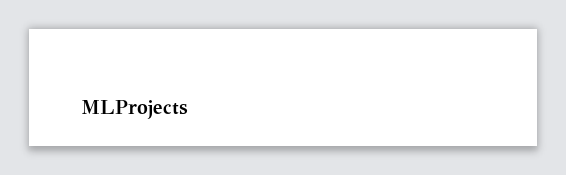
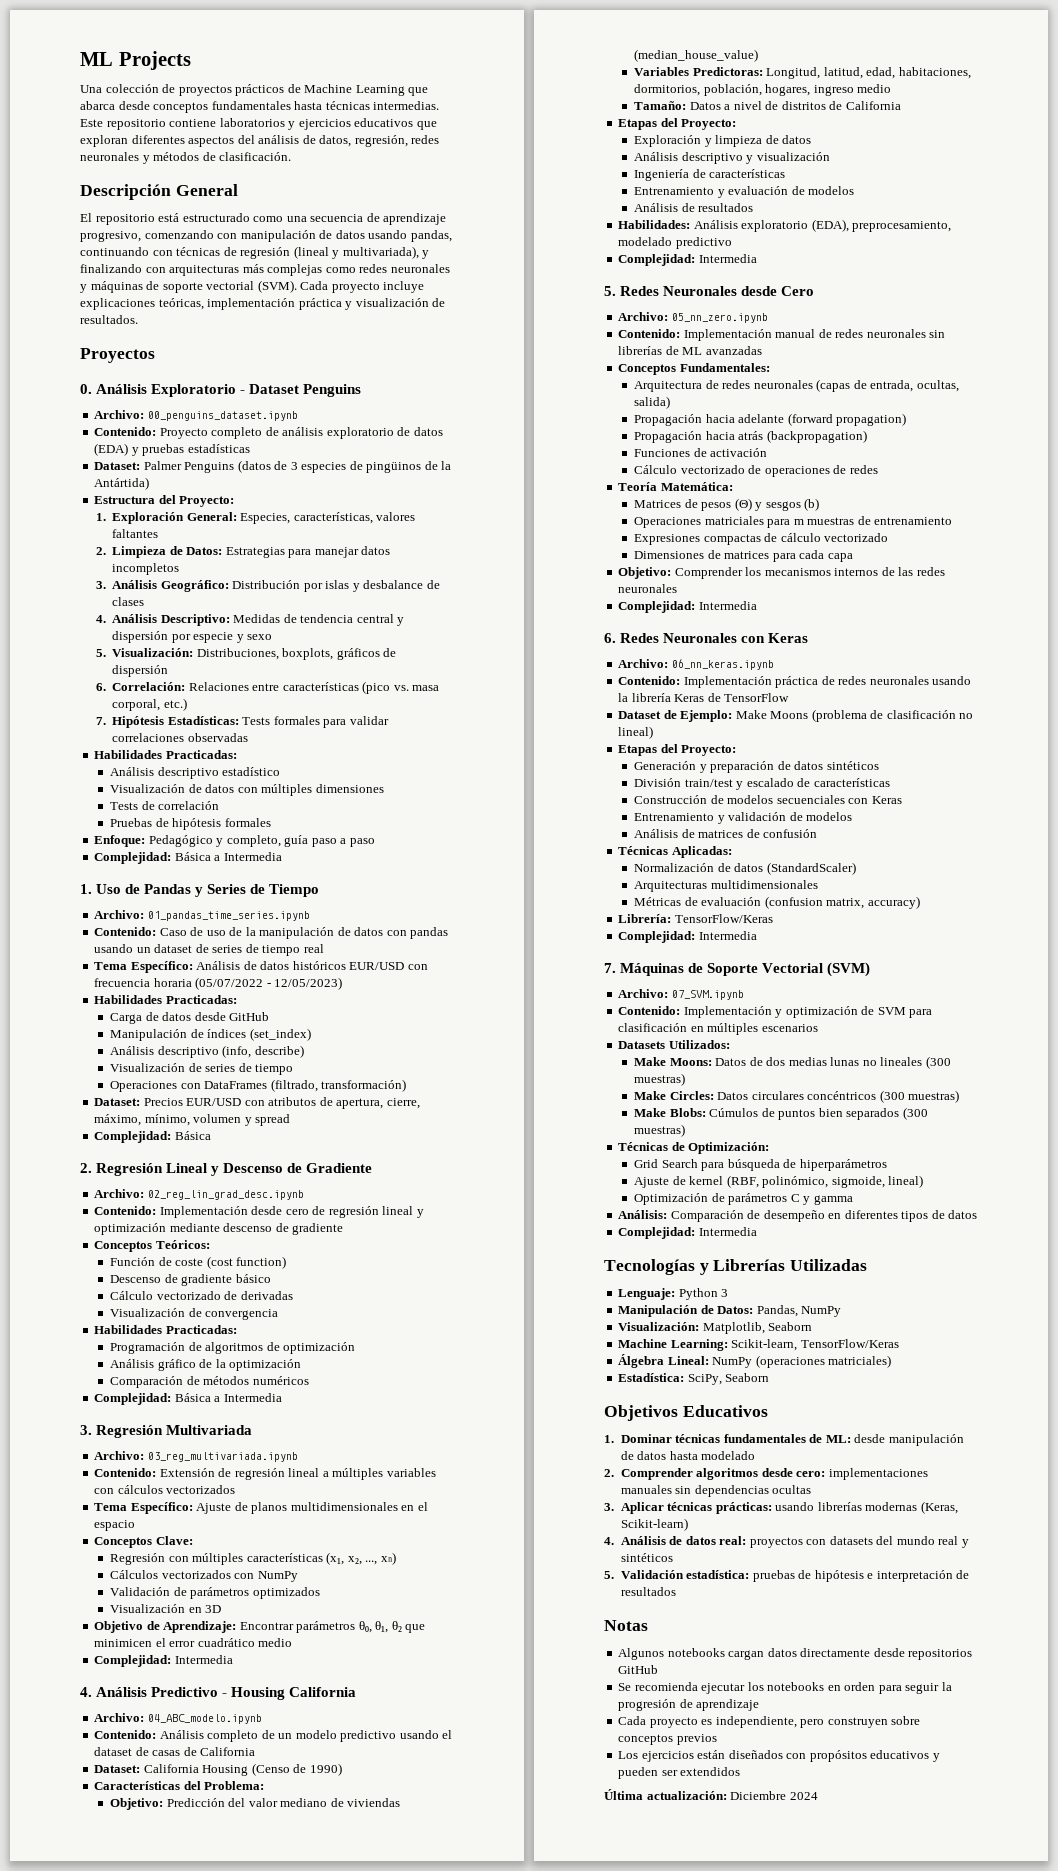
- MLProjects
+ ML Projects
+ Una colección de proyectos prácticos de Machine Learning que abarca desde conceptos fundamentales hasta técnicas intermedias. Este repositorio contiene laboratorios y ejercicios educativos que exploran diferentes aspectos del análisis de datos, regresión, redes neuronales y métodos de clasificación.
+ Descripción General
+ El repositorio está estructurado como una secuencia de aprendizaje progresivo, comenzando con manipulación de datos usando pandas, continuando con técnicas de regresión (lineal y multivariada), y finalizando con arquitecturas más complejas como redes neuronales y máquinas de soporte vectorial (SVM). Cada proyecto incluye explicaciones teóricas, implementación práctica y visualización de resultados.
+ Proyectos
+ 0. Análisis Exploratorio - Dataset Penguins
+ Archivo: 00_penguins_dataset.ipynb
+ Contenido: Proyecto completo de análisis exploratorio de datos (EDA) y pruebas estadísticas
+ Dataset: Palmer Penguins (datos de 3 especies de pingüinos de la Antártida)
+ Estructura del Proyecto:
+ 1. Exploración General: Especies, características, valores faltantes
+ 2. Limpieza de Datos: Estrategias para manejar datos incompletos
+ 3. Análisis Geográfico: Distribución por islas y desbalance de clases
+ 4. Análisis Descriptivo: Medidas de tendencia central y dispersión por especie y sexo
+ 5. Visualización: Distribuciones, boxplots, gráficos de dispersión
+ 6. Correlación: Relaciones entre características (pico vs. masa corporal, etc.)
+ 7. Hipótesis Estadísticas: Tests formales para validar correlaciones observadas
+ Habilidades Practicadas:
+ Análisis descriptivo estadístico
+ Visualización de datos con múltiples dimensiones
+ Tests de correlación
+ Pruebas de hipótesis formales
+ Enfoque: Pedagógico y completo, guía paso a paso
+ Complejidad: Básica a Intermedia
+ 1. Uso de Pandas y Series de Tiempo
+ Archivo: 01_pandas_time_series.ipynb
+ Contenido: Caso de uso de la manipulación de datos con pandas usando un dataset de series de tiempo real
+ Tema Específico: Análisis de datos históricos EUR/USD con frecuencia horaria (05/07/2022 - 12/05/2023)
+ Habilidades Practicadas:
+ Carga de datos desde GitHub
+ Manipulación de índices (set_index)
+ Análisis descriptivo (info, describe)
+ Visualización de series de tiempo
+ Operaciones con DataFrames (filtrado, transformación)
+ Dataset: Precios EUR/USD con atributos de apertura, cierre, máximo, mínimo, volumen y spread
+ Complejidad: Básica
+ 2. Regresión Lineal y Descenso de Gradiente
+ Archivo: 02_reg_lin_grad_desc.ipynb
+ Contenido: Implementación desde cero de regresión lineal y optimización mediante descenso de gradiente
+ Conceptos Teóricos:
+ Función de coste (cost function)
+ Descenso de gradiente básico
+ Cálculo vectorizado de derivadas
+ Visualización de convergencia
+ Habilidades Practicadas:
+ Programación de algoritmos de optimización
+ Análisis gráfico de la optimización
+ Comparación de métodos numéricos
+ Complejidad: Básica a Intermedia
+ 3. Regresión Multivariada
+ Archivo: 03_reg_multivariada.ipynb
+ Contenido: Extensión de regresión lineal a múltiples variables con cálculos vectorizados
+ Tema Específico: Ajuste de planos multidimensionales en el espacio
+ Conceptos Clave:
+ Regresión con múltiples características (x₁, x₂, ..., xₙ)
+ Cálculos vectorizados con NumPy
+ Validación de parámetros optimizados
+ Visualización en 3D
+ Objetivo de Aprendizaje: Encontrar parámetros θ₀, θ₁, θ₂ que minimicen el error cuadrático medio
+ Complejidad: Intermedia
+ 4. Análisis Predictivo - Housing California
+ Archivo: 04_ABC_modelo.ipynb
+ Contenido: Análisis completo de un modelo predictivo usando el dataset de casas de California
+ Dataset: California Housing (Censo de 1990)
+ Características del Problema:
+ Objetivo: Predicción del valor mediano de viviendas (median_house_value)
+ Variables Predictoras: Longitud, latitud, edad, habitaciones, dormitorios, población, hogares, ingreso medio
+ Tamaño: Datos a nivel de distritos de California
+ Etapas del Proyecto:
+ Exploración y limpieza de datos
+ Análisis descriptivo y visualización
+ Ingeniería de características
+ Entrenamiento y evaluación de modelos
+ Análisis de resultados
+ Habilidades: Análisis exploratorio (EDA), preprocesamiento, modelado predictivo
+ Complejidad: Intermedia
+ 5. Redes Neuronales desde Cero
+ Archivo: 05_nn_zero.ipynb
+ Contenido: Implementación manual de redes neuronales sin librerías de ML avanzadas
+ Conceptos Fundamentales:
+ Arquitectura de redes neuronales (capas de entrada, ocultas, salida)
+ Propagación hacia adelante (forward propagation)
+ Propagación hacia atrás (backpropagation)
+ Funciones de activación
+ Cálculo vectorizado de operaciones de redes
+ Teoría Matemática:
+ Matrices de pesos (Θ) y sesgos (b)
+ Operaciones matriciales para m muestras de entrenamiento
+ Expresiones compactas de cálculo vectorizado
+ Dimensiones de matrices para cada capa
+ Objetivo: Comprender los mecanismos internos de las redes neuronales
+ Complejidad: Intermedia
+ 6. Redes Neuronales con Keras
+ Archivo: 06_nn_keras.ipynb
+ Contenido: Implementación práctica de redes neuronales usando la librería Keras de TensorFlow
+ Dataset de Ejemplo: Make Moons (problema de clasificación no lineal)
+ Etapas del Proyecto:
+ Generación y preparación de datos sintéticos
+ División train/test y escalado de características
+ Construcción de modelos secuenciales con Keras
+ Entrenamiento y validación de modelos
+ Análisis de matrices de confusión
+ Técnicas Aplicadas:
+ Normalización de datos (StandardScaler)
+ Arquitecturas multidimensionales
+ Métricas de evaluación (confusion matrix, accuracy)
+ Librería: TensorFlow/Keras
+ Complejidad: Intermedia
+ 7. Máquinas de Soporte Vectorial (SVM)
+ Archivo: 07_SVM.ipynb
+ Contenido: Implementación y optimización de SVM para clasificación en múltiples escenarios
+ Datasets Utilizados:
+ Make Moons: Datos de dos medias lunas no lineales (300 muestras)
+ Make Circles: Datos circulares concéntricos (300 muestras)
+ Make Blobs: Cúmulos de puntos bien separados (300 muestras)
+ Técnicas de Optimización:
+ Grid Search para búsqueda de hiperparámetros
+ Ajuste de kernel (RBF, polinómico, sigmoide, lineal)
+ Optimización de parámetros C y gamma
+ Análisis: Comparación de desempeño en diferentes tipos de datos
+ Complejidad: Intermedia
+ Tecnologías y Librerías Utilizadas
+ Lenguaje: Python 3
+ Manipulación de Datos: Pandas, NumPy
+ Visualización: Matplotlib, Seaborn
+ Machine Learning: Scikit-learn, TensorFlow/Keras
+ Álgebra Lineal: NumPy (operaciones matriciales)
+ Estadística: SciPy, Seaborn
+ Objetivos Educativos
+ 1. Dominar técnicas fundamentales de ML: desde manipulación de datos hasta modelado
+ 2. Comprender algoritmos desde cero: implementaciones manuales sin dependencias ocultas
+ 3. Aplicar técnicas prácticas: usando librerías modernas (Keras, Scikit-learn)
+ 4. Análisis de datos real: proyectos con datasets del mundo real y sintéticos
+ 5. Validación estadística: pruebas de hipótesis e interpretación de resultados
+ Notas
+ Algunos notebooks cargan datos directamente desde repositorios GitHub
+ Se recomienda ejecutar los notebooks en orden para seguir la progresión de aprendizaje
+ Cada proyecto es independiente, pero construyen sobre conceptos previos
+ Los ejercicios están diseñados con propósitos educativos y pueden ser extendidos
+ Última actualización: Diciembre 2024

